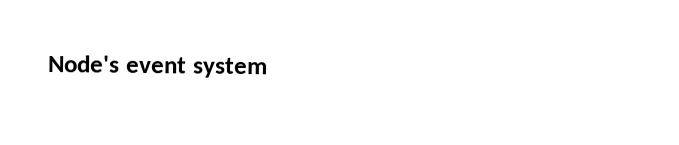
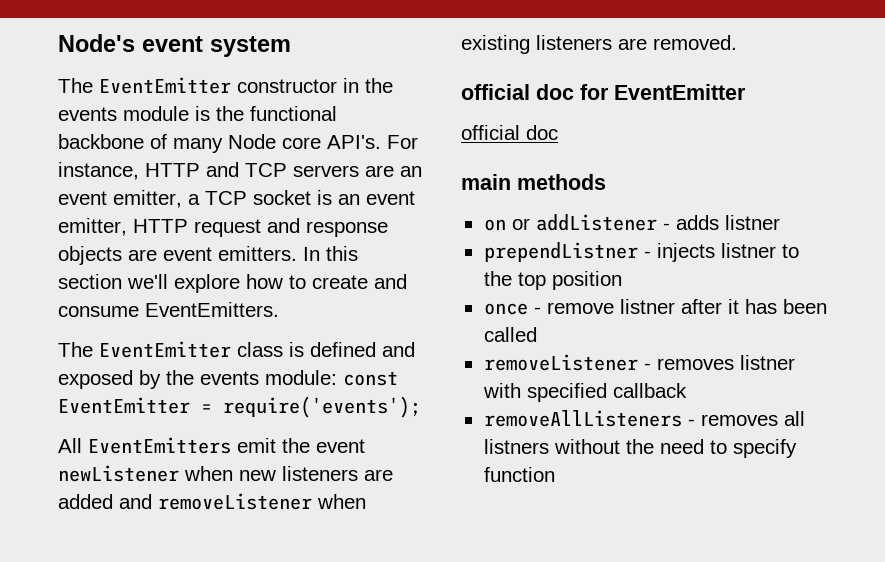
+ The EventEmitter constructor in the events module is the functional backbone of many Node core API's. For instance, HTTP and TCP servers are an event emitter, a TCP socket is an event emitter, HTTP request and response objects are event emitters. In this section we'll explore how to create and consume EventEmitters.
+ The EventEmitter class is defined and exposed by the events module: const EventEmitter = require('events');
+ All EventEmitters emit the event newListener when new listeners are added and removeListener when existing listeners are removed.
+ official doc for EventEmitter
+ official doc
+ main methods
+ on or addListener - adds listner
+ prependListner - injects listner to the top position
+ once - remove listner after it has been called
+ removeListener - removes listner with specified callback
+ removeAllListeners - removes all listners without the need to specify function

